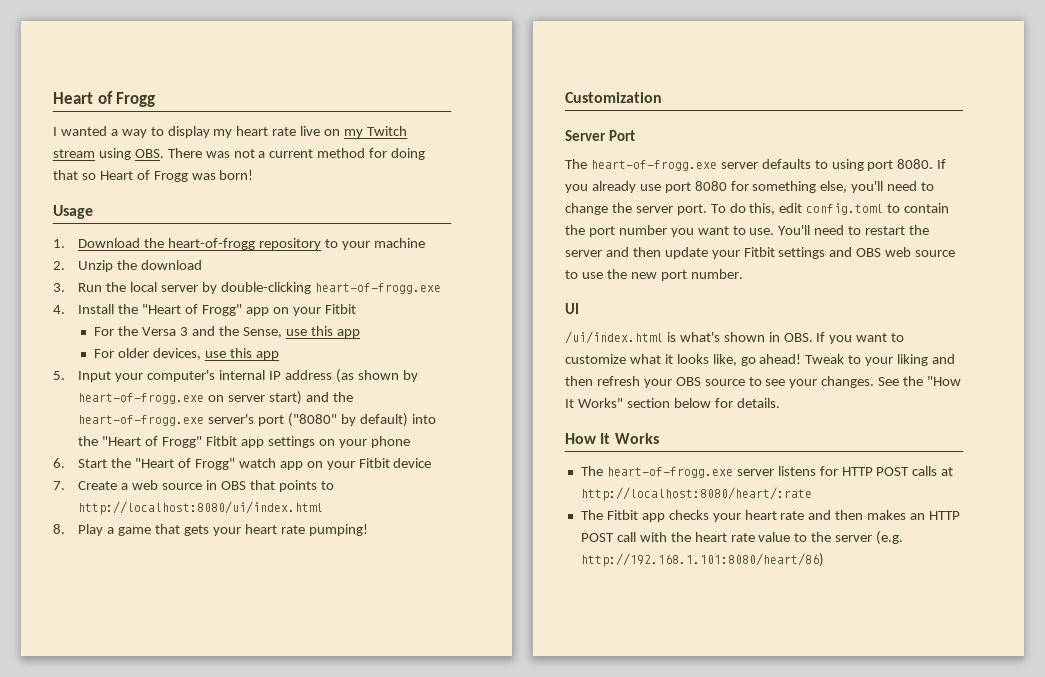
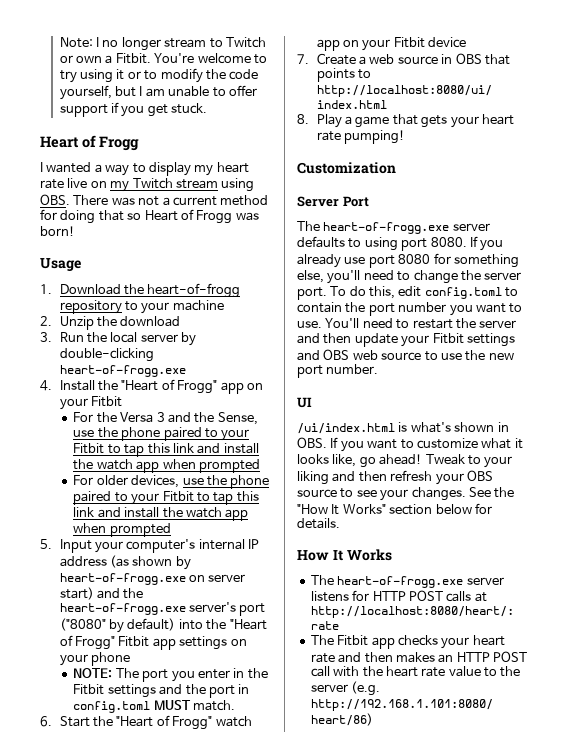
+ Note: I no longer stream to Twitch or own a Fitbit. You're welcome to try using it or to modify the code yourself, but I am unable to offer support if you get stuck.
- For the Versa 3 and the Sense, use this app
+ For the Versa 3 and the Sense, use the phone paired to your Fitbit to tap this link and install the watch app when prompted
- For older devices, use this app
+ For older devices, use the phone paired to your Fitbit to tap this link and install the watch app when prompted
+ NOTE: The port you enter in the Fitbit settings and the port in config.toml MUST match.

